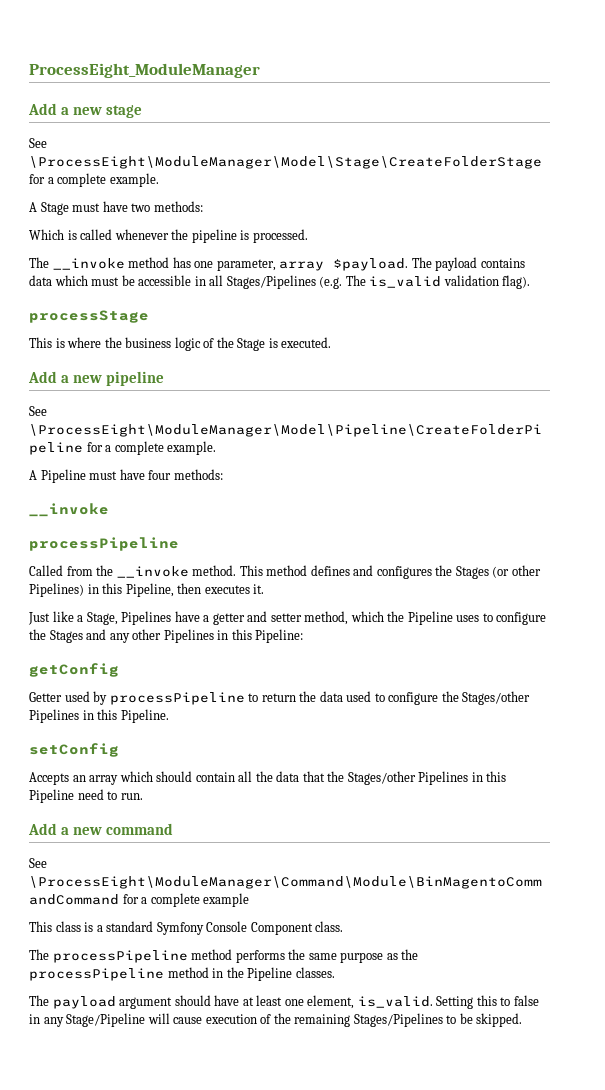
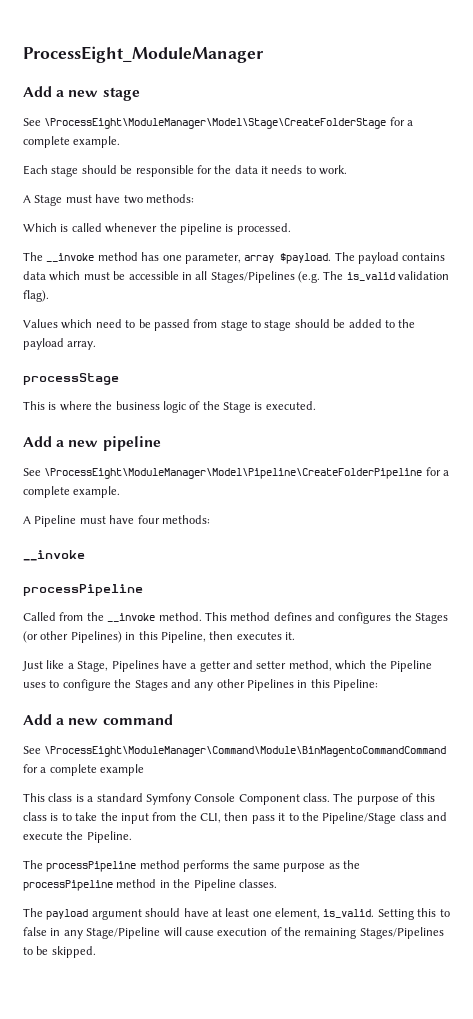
+ Each stage should be responsible for the data it needs to work.
+ Values which need to be passed from stage to stage should be added to the payload array.
- getConfig
- Getter used by processPipeline to return the data used to configure the Stages/other Pipelines in this Pipeline.
- setConfig
- Accepts an array which should contain all the data that the Stages/other Pipelines in this Pipeline need to run.
+ The purpose of this class is to take the input from the CLI, then pass it to the Pipeline/Stage class and execute the Pipeline.

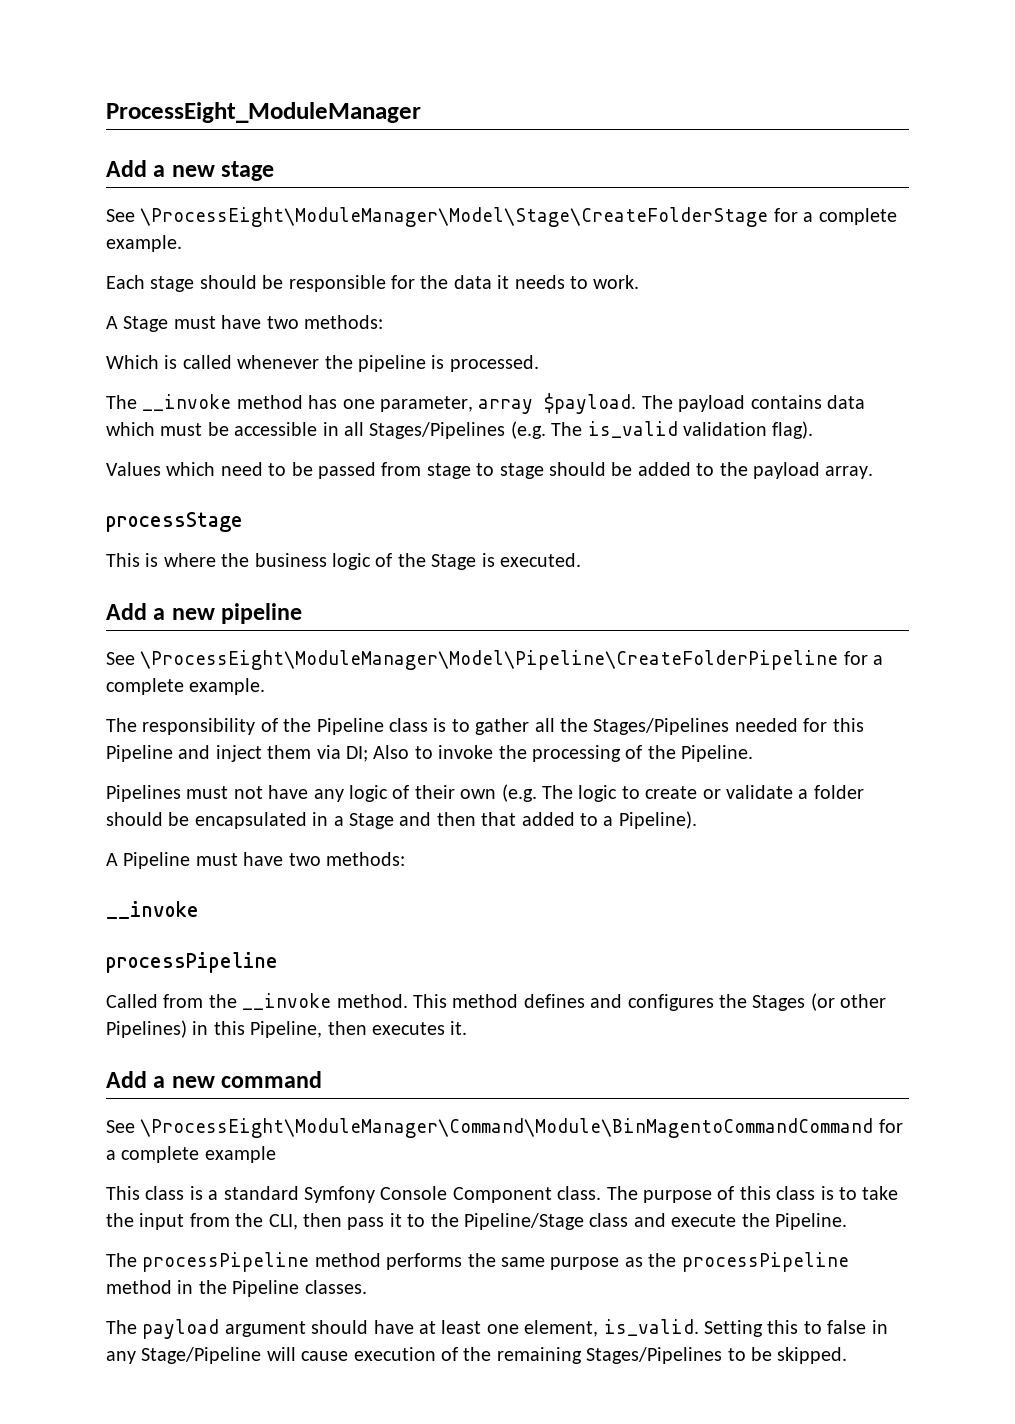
+ The responsibility of the Pipeline class is to gather all the Stages/Pipelines needed for this Pipeline and inject them via DI; Also to invoke the processing of the Pipeline.
+ Pipelines must not have any logic of their own (e.g. The logic to create or validate a folder should be encapsulated in a Stage and then that added to a Pipeline).
- A Pipeline must have four methods:
+ A Pipeline must have two methods:
- Just like a Stage, Pipelines have a getter and setter method, which the Pipeline uses to configure the Stages and any other Pipelines in this Pipeline:

